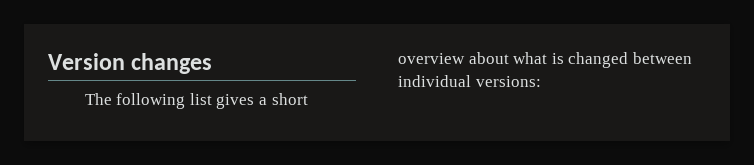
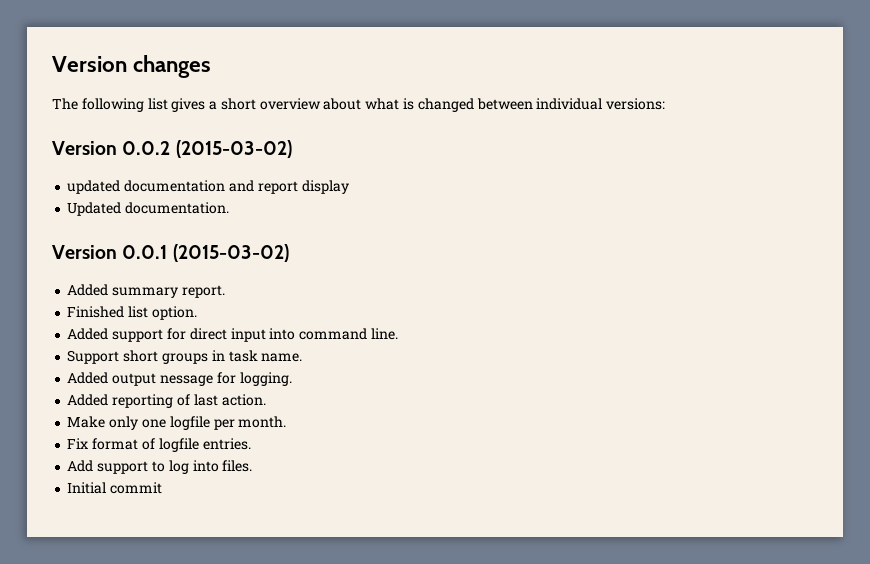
+ Version 0.0.2 (2015-03-02)
+ updated documentation and report display
+ Updated documentation.
+ Version 0.0.1 (2015-03-02)
+ Added summary report.
+ Finished list option.
+ Added support for direct input into command line.
+ Support short groups in task name.
+ Added output nessage for logging.
+ Added reporting of last action.
+ Make only one logfile per month.
+ Fix format of logfile entries.
+ Add support to log into files.
+ Initial commit

